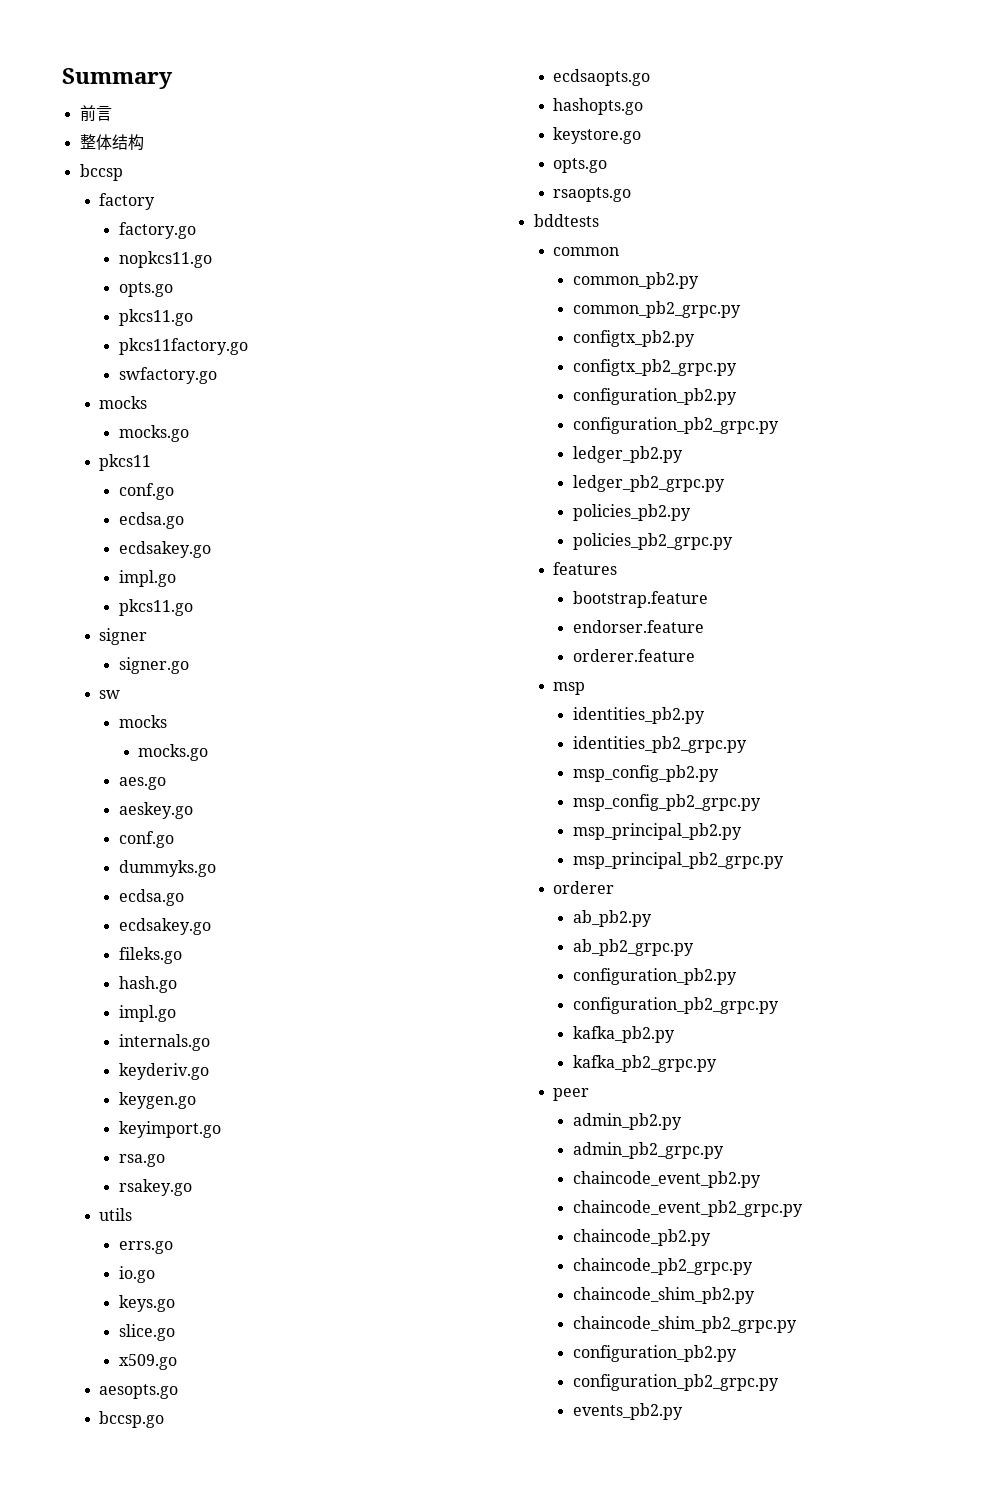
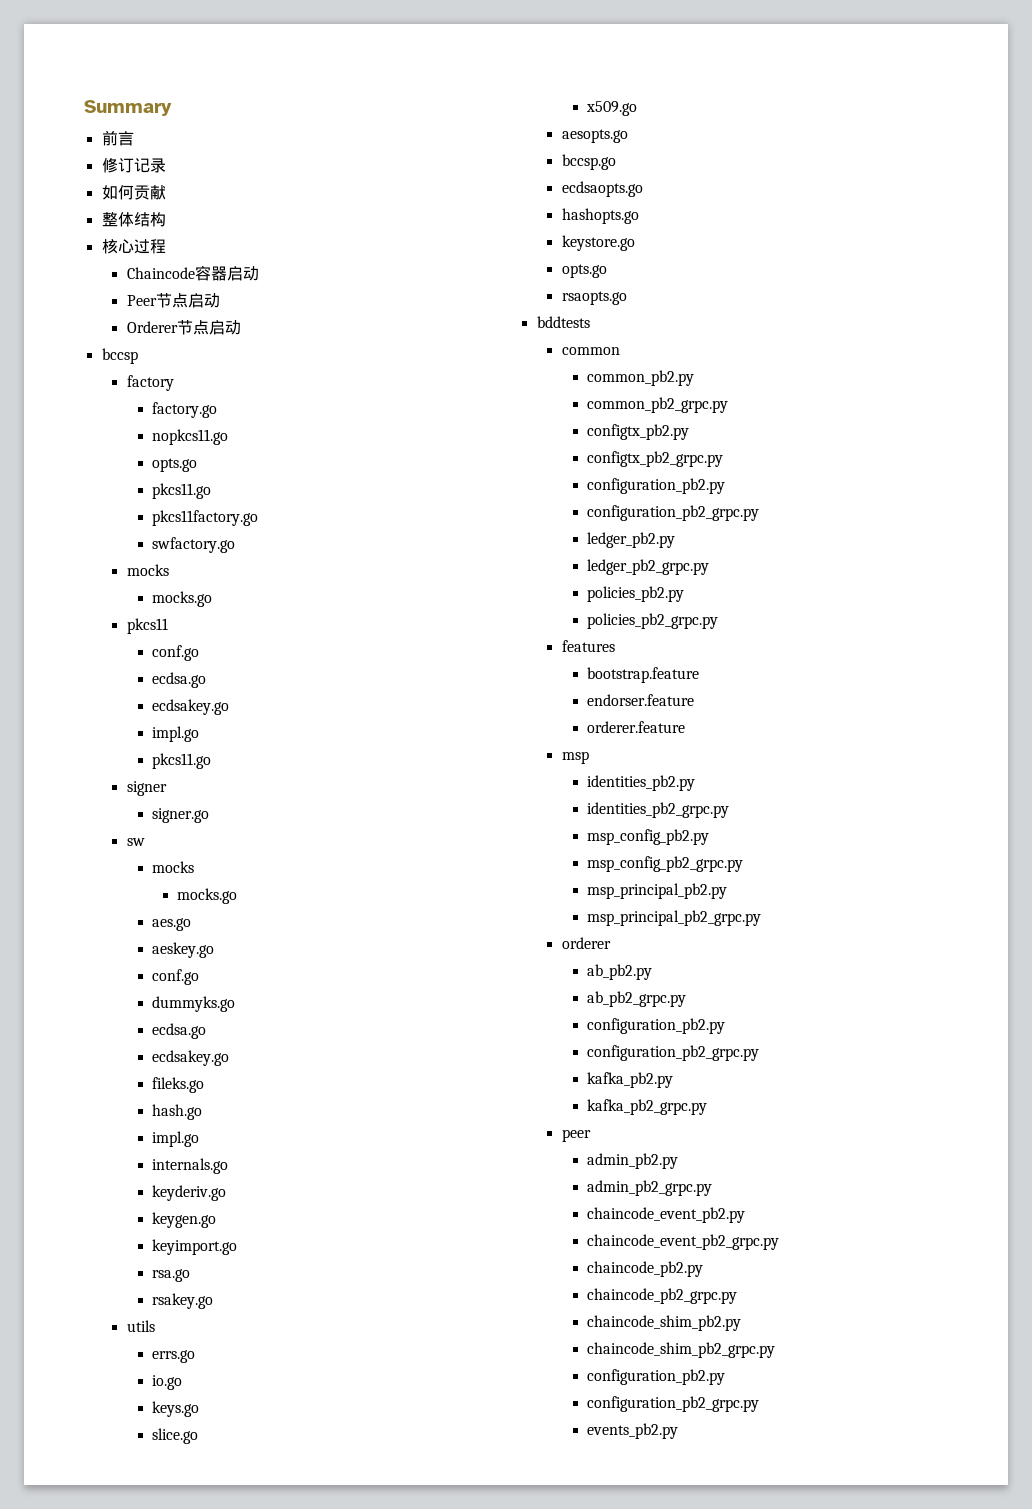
+ 修订记录
+ 如何贡献
  整体结构
+ 核心过程
+ Chaincode容器启动
+ Peer节点启动
+ Orderer节点启动

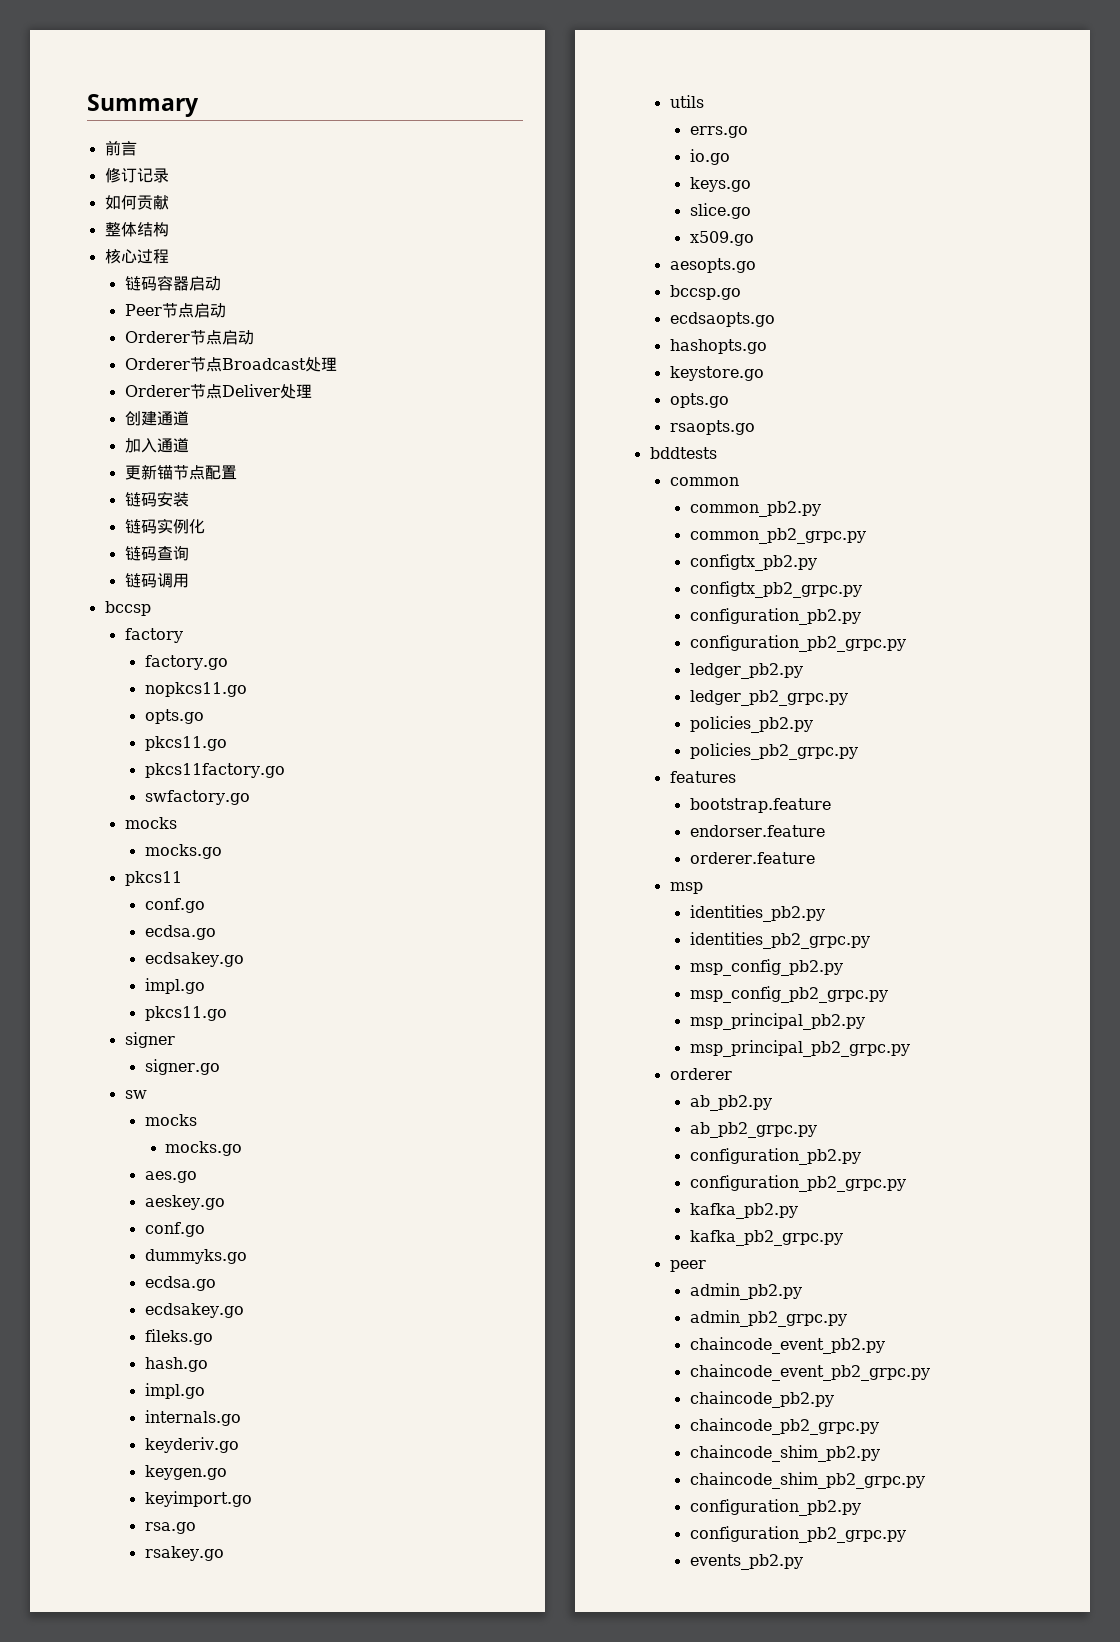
- Chaincode容器启动
+ 链码容器启动
+ Orderer节点Broadcast处理
+ Orderer节点Deliver处理
+ 创建通道
+ 加入通道
+ 更新锚节点配置
+ 链码安装
+ 链码实例化
+ 链码查询
+ 链码调用

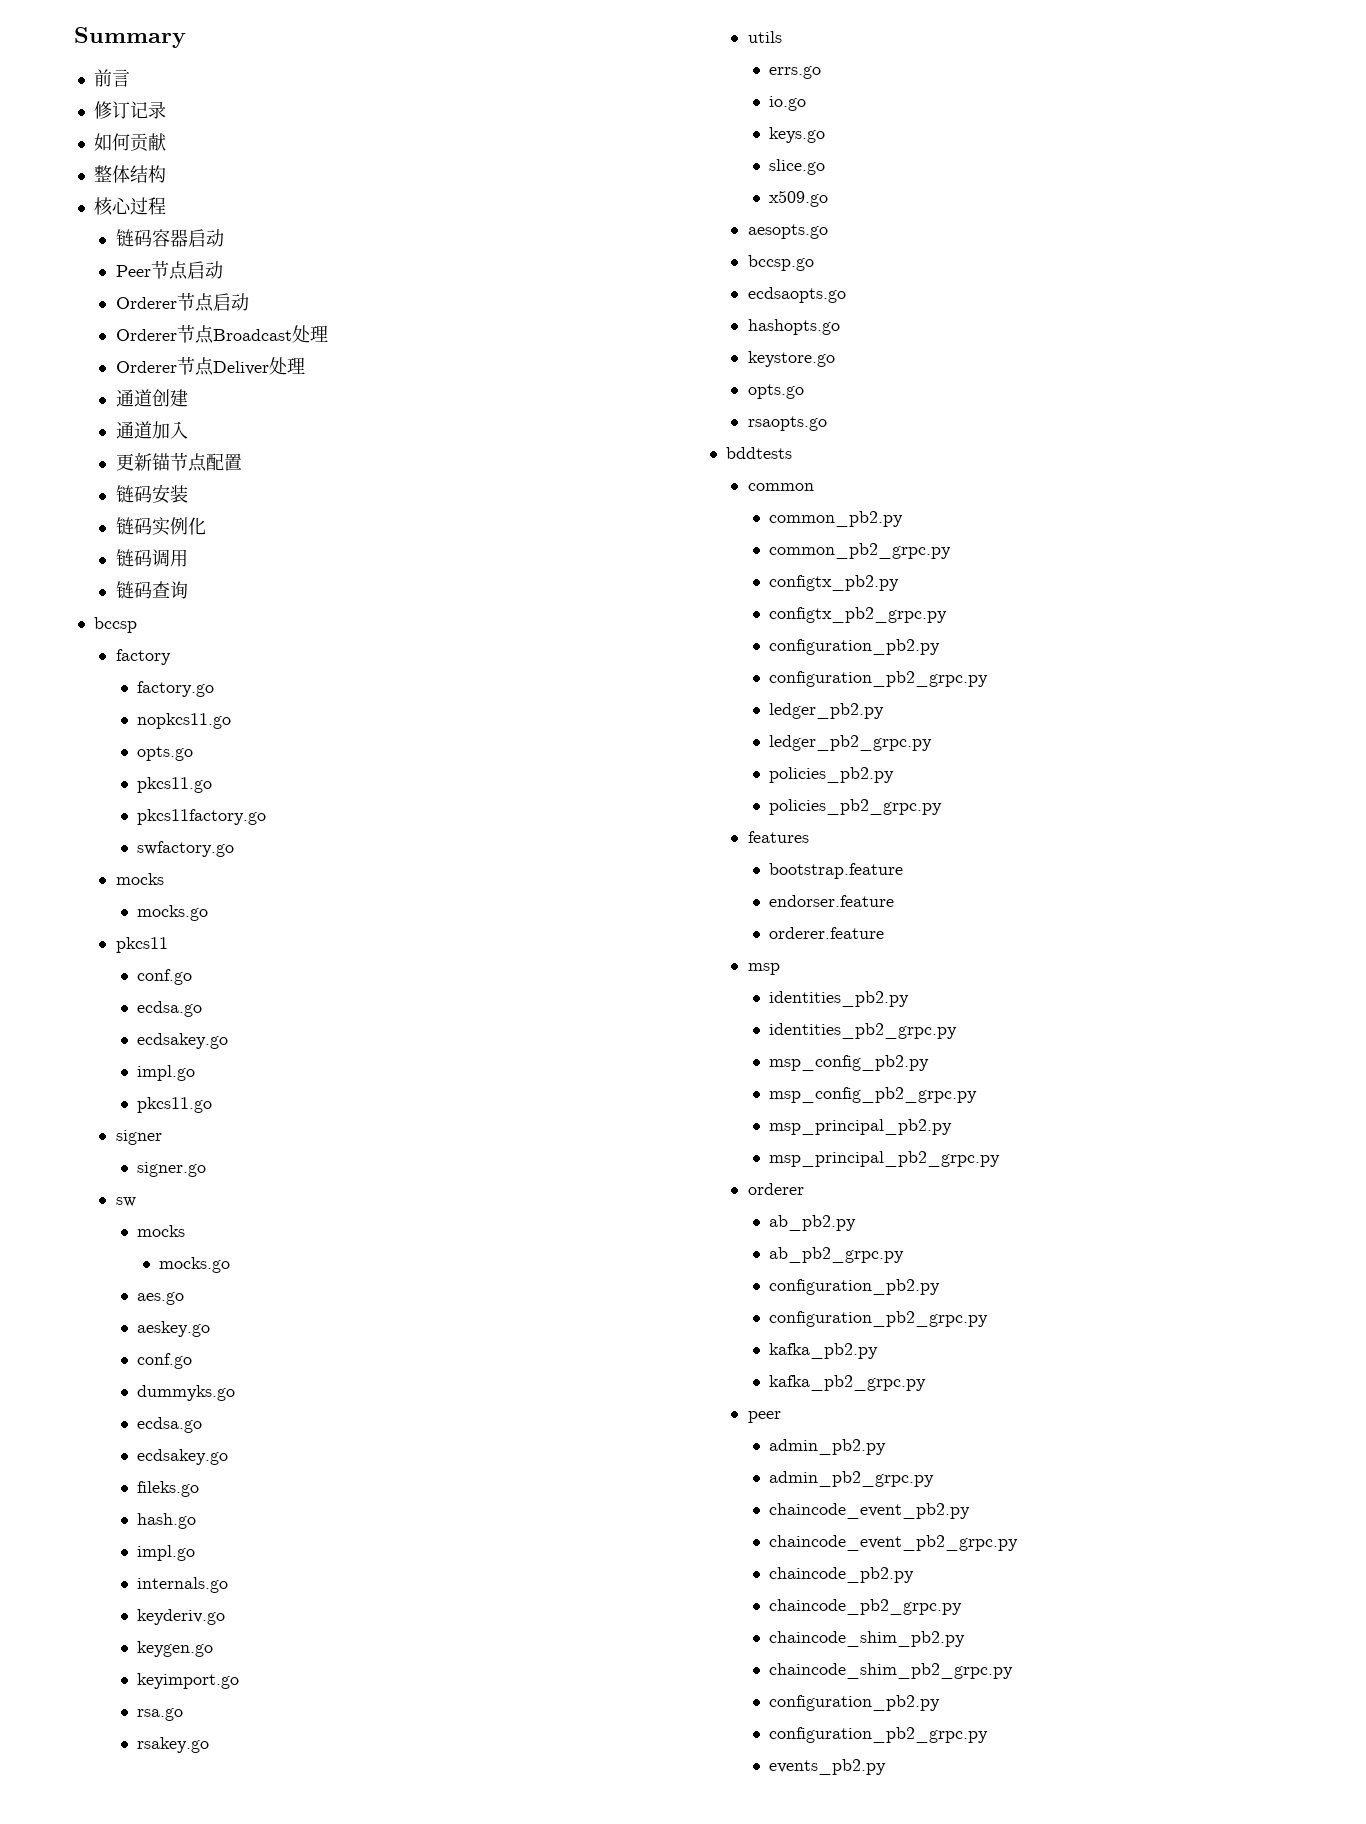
- 创建通道
- 加入通道
+ 通道创建
+ 通道加入
+ 链码调用
  链码查询
- 链码调用

